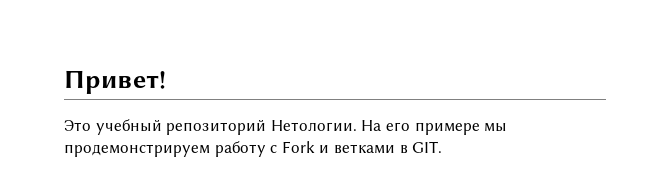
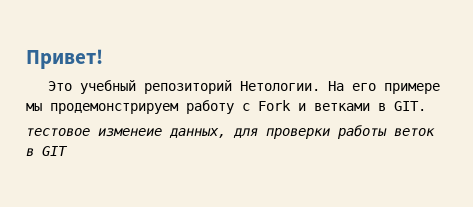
+ тестовое изменеие данных, для проверки работы веток в GIT

